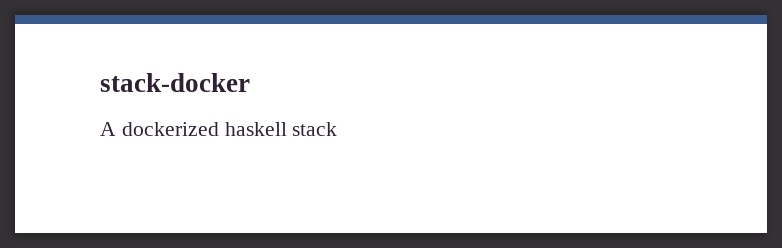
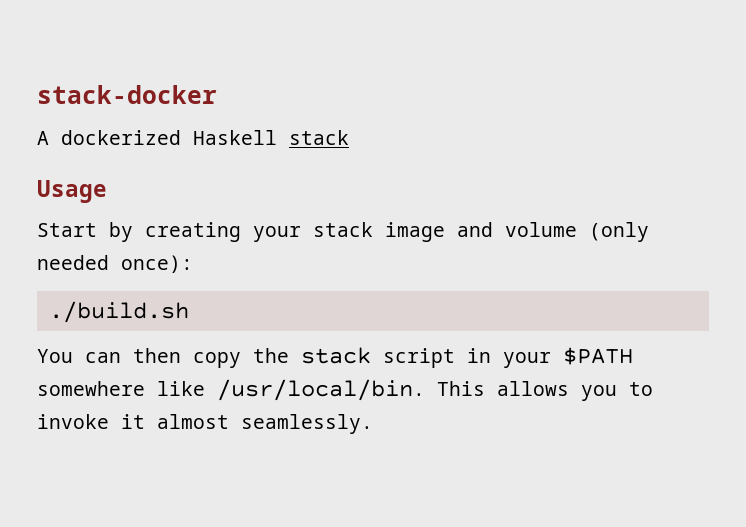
- A dockerized haskell stack
+ A dockerized Haskell stack
+ Usage
+ Start by creating your stack image and volume (only needed once):
+ ./build.sh
+ You can then copy the stack script in your $PATH somewhere like /usr/local/bin. This allows you to invoke it almost seamlessly.

